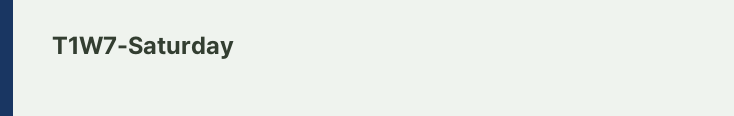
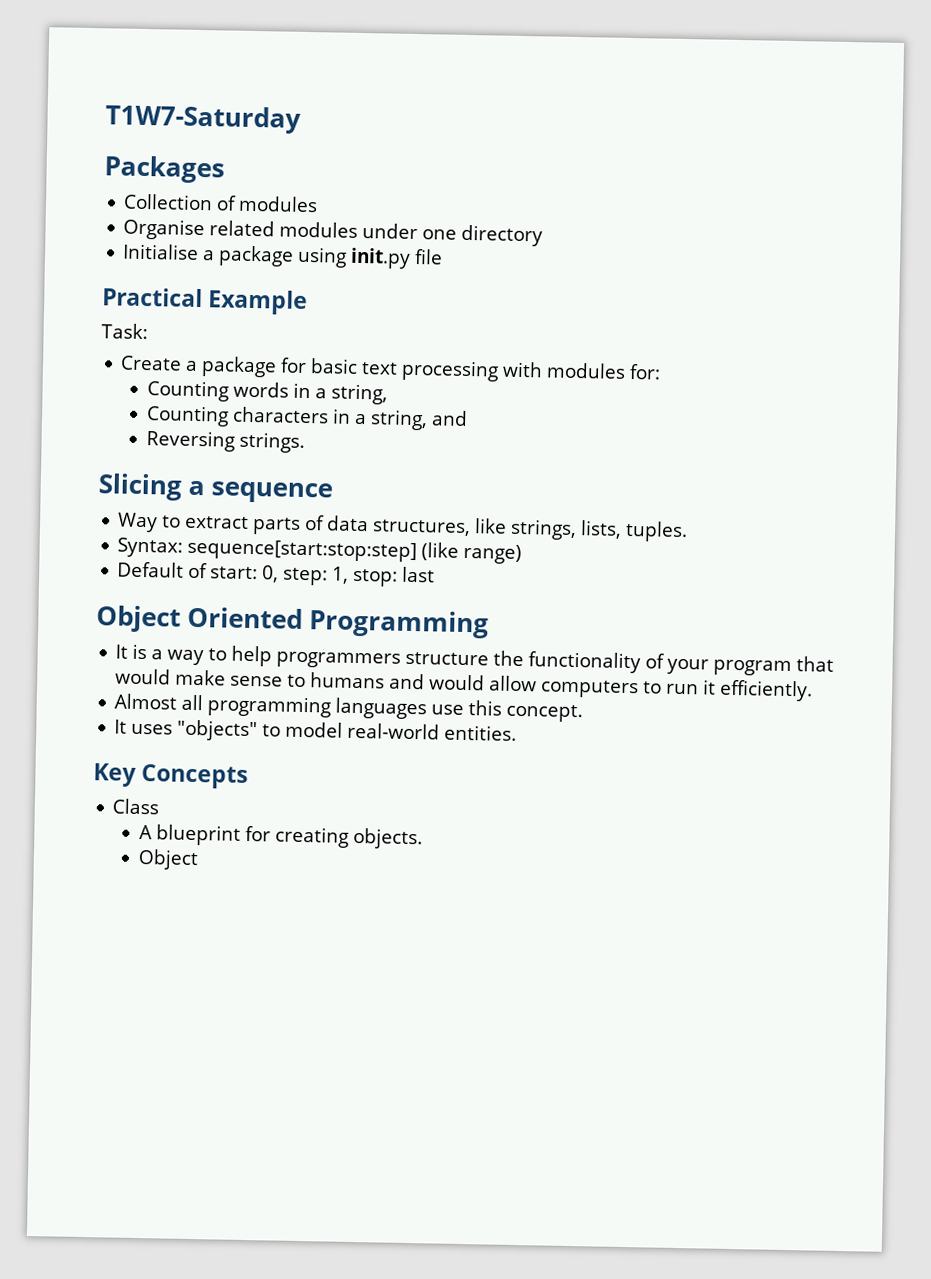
+ Packages
+ Collection of modules
+ Organise related modules under one directory
+ Initialise a package using init.py file
+ Practical Example
+ Task:
+ Create a package for basic text processing with modules for:
+ Counting words in a string,
+ Counting characters in a string, and
+ Reversing strings.
+ Slicing a sequence
+ Way to extract parts of data structures, like strings, lists, tuples.
+ Syntax: sequence[start:stop:step] (like range)
+ Default of start: 0, step: 1, stop: last
+ Object Oriented Programming
+ It is a way to help programmers structure the functionality of your program that would make sense to humans and would allow computers to run it efficiently.
+ Almost all programming languages use this concept.
+ It uses "objects" to model real-world entities.
+ Key Concepts
+ Class
+ A blueprint for creating objects.
+ Object

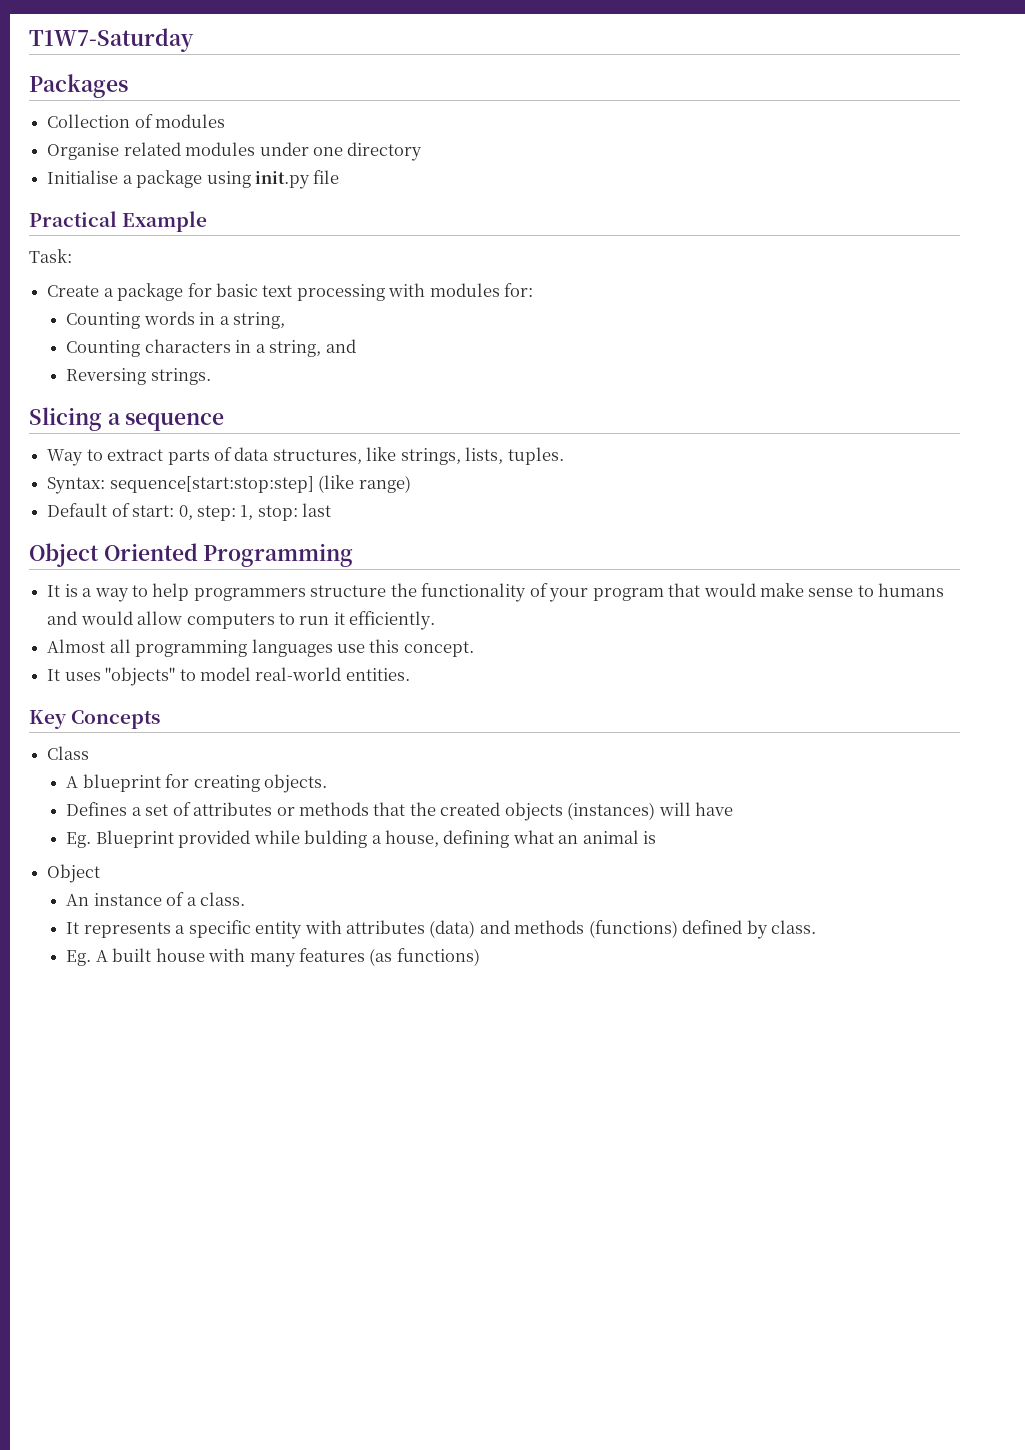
  A blueprint for creating objects.
+ Defines a set of attributes or methods that the created objects (instances) will have
+ Eg. Blueprint provided while bulding a house, defining what an animal is
  Object
+ An instance of a class.
+ It represents a specific entity with attributes (data) and methods (functions) defined by class.
+ Eg. A built house with many features (as functions)

